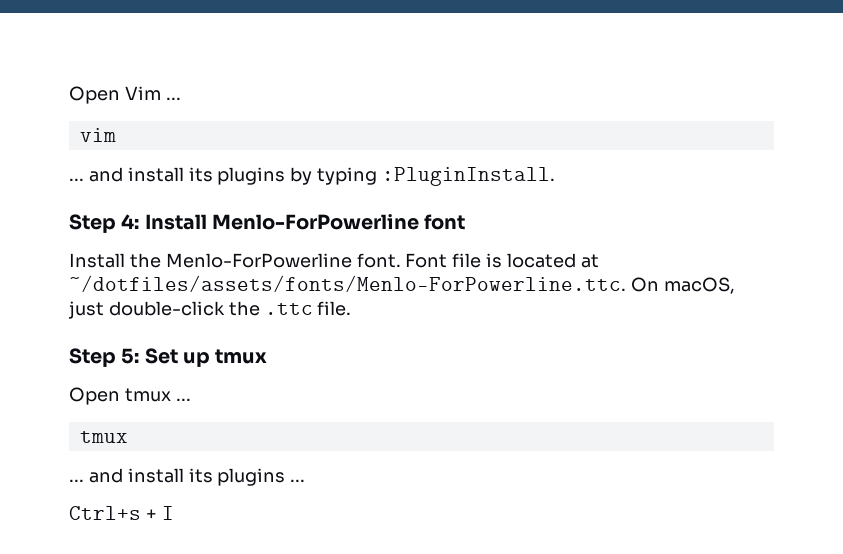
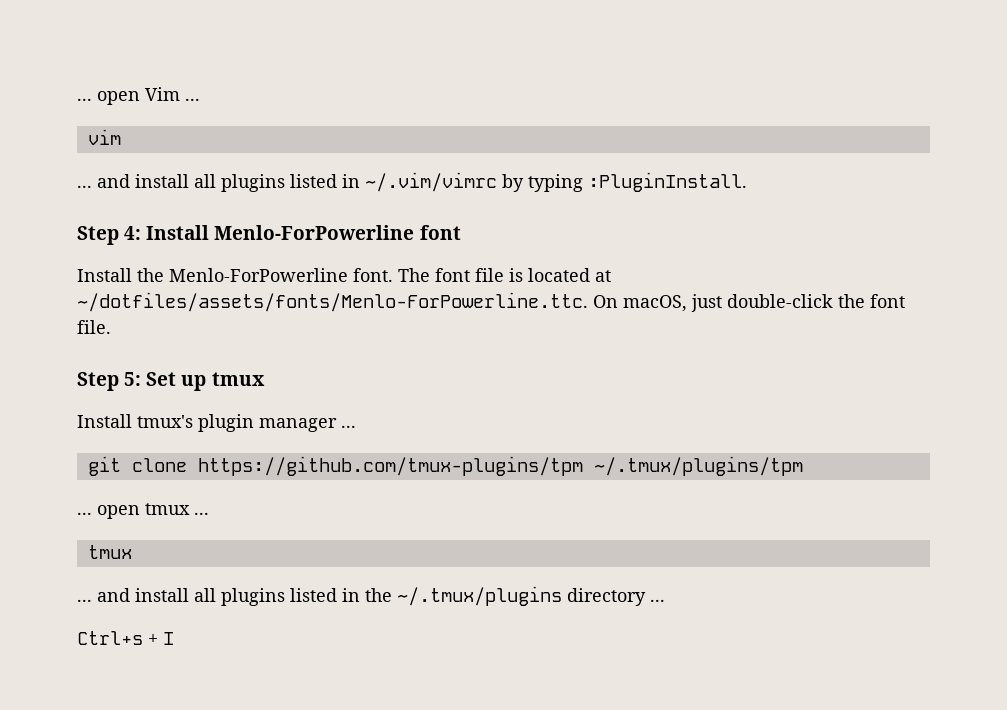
- Open Vim ...
+ ... open Vim ...
- ... and install its plugins by typing :PluginInstall.
+ ... and install all plugins listed in ~/.vim/vimrc by typing :PluginInstall.
- Font file is located at ~/dotfiles/assets/fonts/Menlo-ForPowerline.ttc. On macOS, just double-click the .ttc file.
+ The font file is located at ~/dotfiles/assets/fonts/Menlo-ForPowerline.ttc. On macOS, just double-click the font file.
- Open tmux ...
+ Install tmux's plugin manager ...
+ git clone https://github.com/tmux-plugins/tpm ~/.tmux/plugins/tpm
+ ... open tmux ...
- ... and install its plugins ...
+ ... and install all plugins listed in the ~/.tmux/plugins directory ...

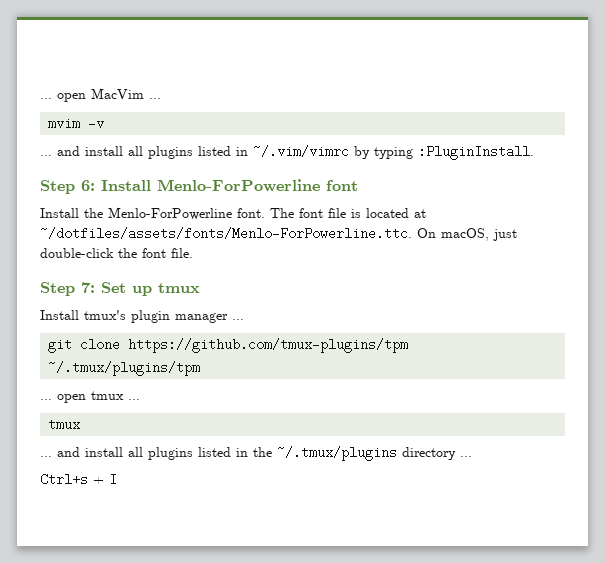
- ... open Vim ...
- vim
+ ... open MacVim ...
+ mvim -v
- Step 4: Install Menlo-ForPowerline font
+ Step 6: Install Menlo-ForPowerline font
- Step 5: Set up tmux
+ Step 7: Set up tmux

